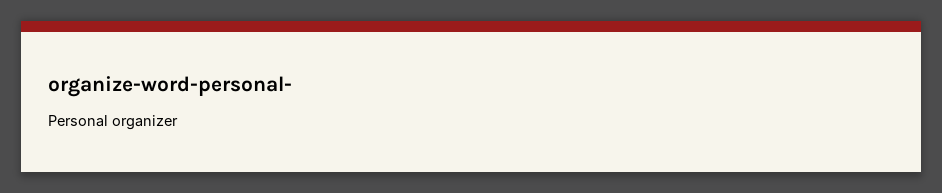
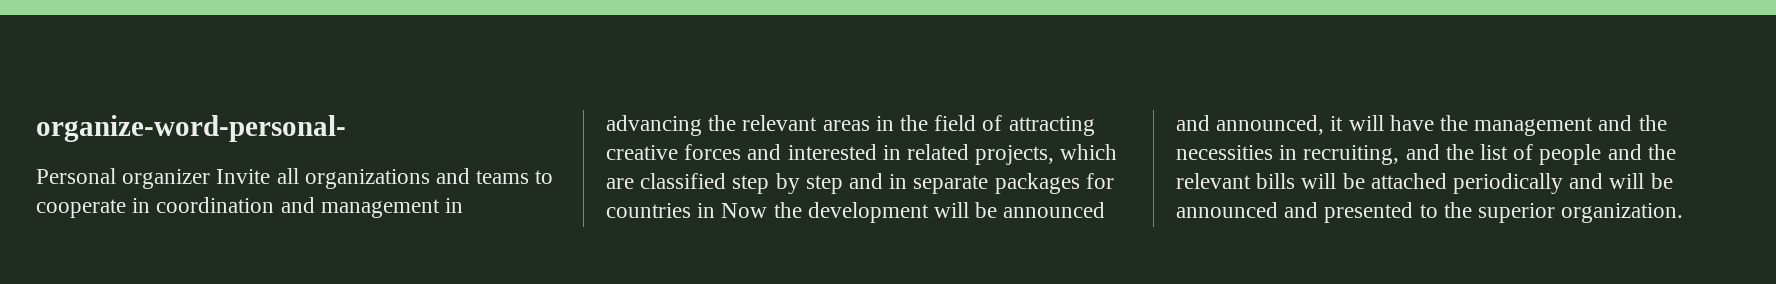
- Personal organizer
+ Personal organizer Invite all organizations and teams to cooperate in coordination and management in advancing the relevant areas in the field of attracting creative forces and interested in related projects, which are classified step by step and in separate packages for countries in Now the development will be announced and announced, it will have the management and the necessities in recruiting, and the list of people and the relevant bills will be attached periodically and will be announced and presented to the superior organization.

